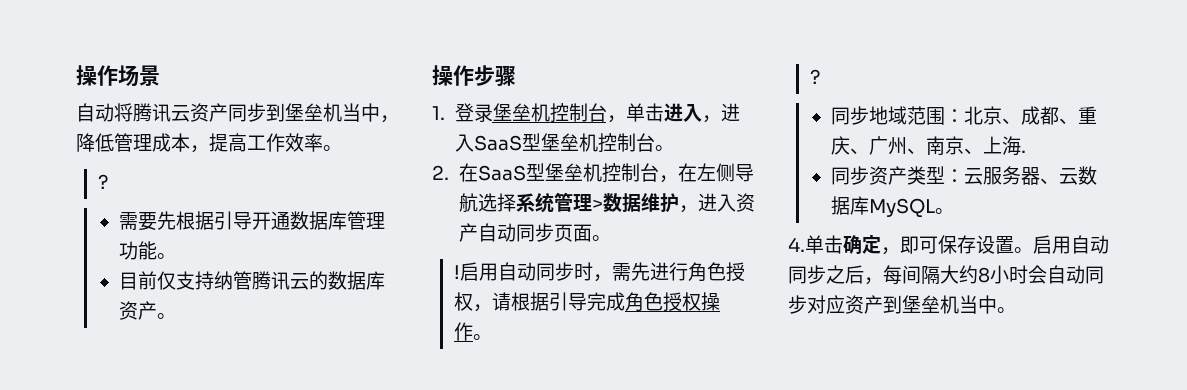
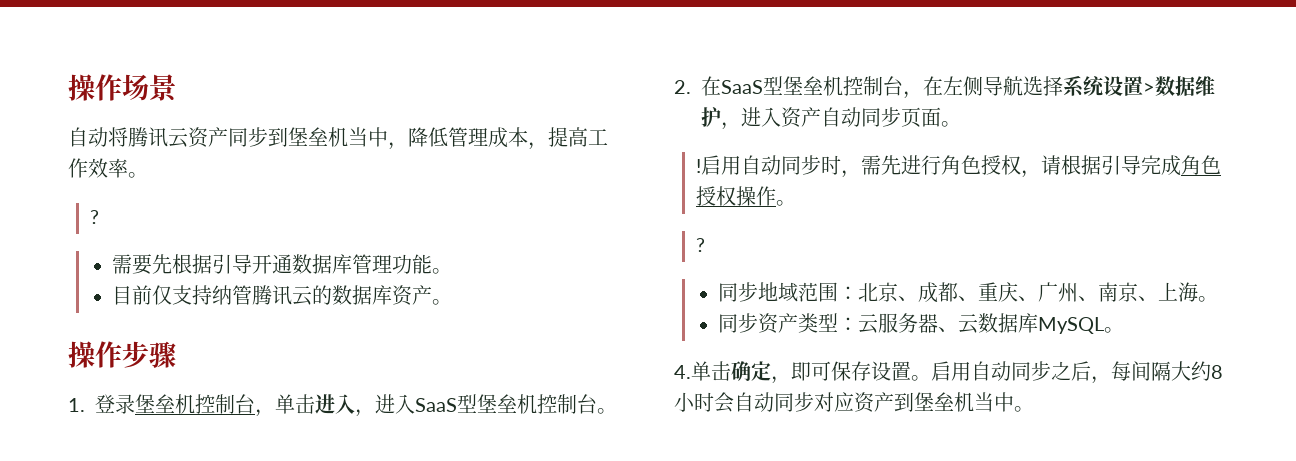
- 2.在SaaS型堡垒机控制台，在左侧导航选择系统管理>数据维护，进入资产自动同步页面。
+ 2.在SaaS型堡垒机控制台，在左侧导航选择系统设置>数据维护，进入资产自动同步页面。
- 同步地域范围：北京、成都、重庆、广州、南京、上海.
+ 同步地域范围：北京、成都、重庆、广州、南京、上海。

